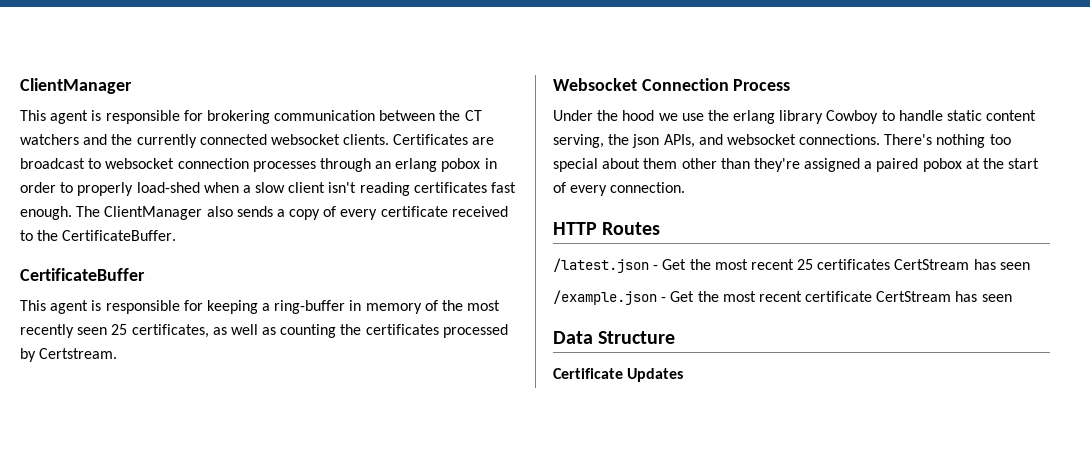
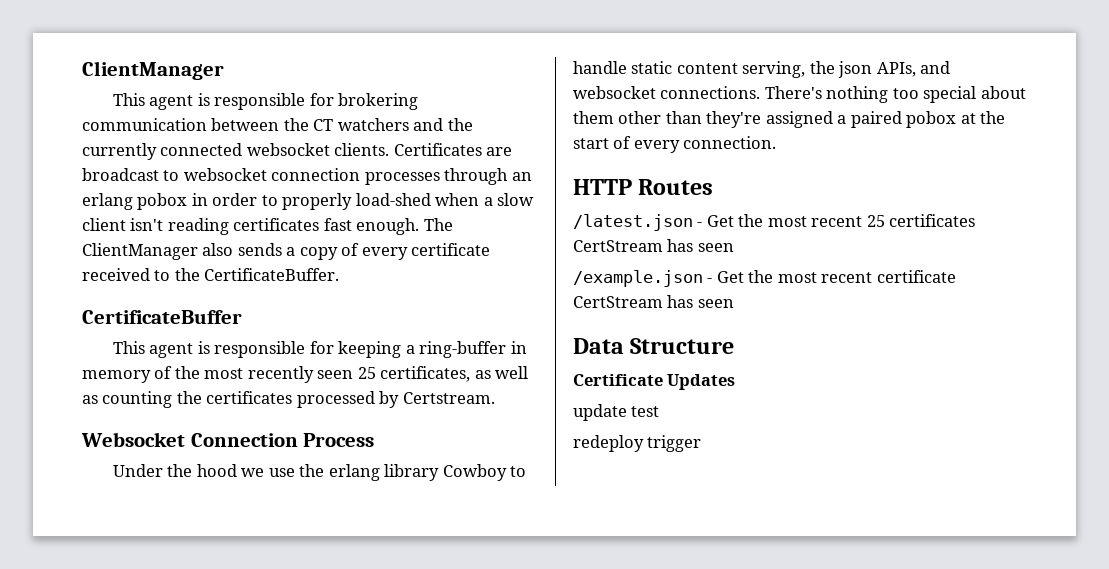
+ update test
+ redeploy trigger

